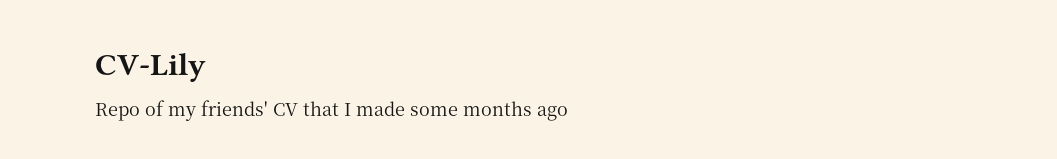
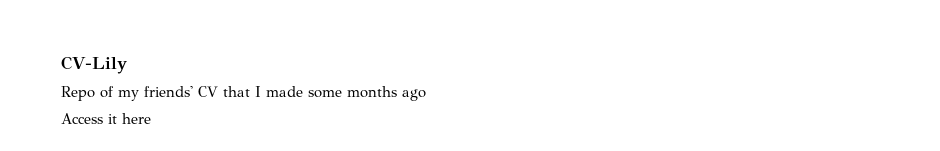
+ Access it here

